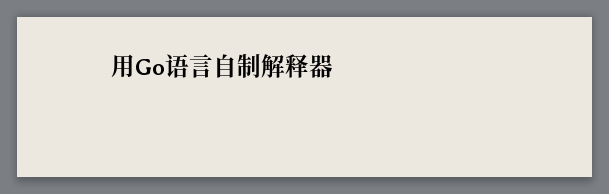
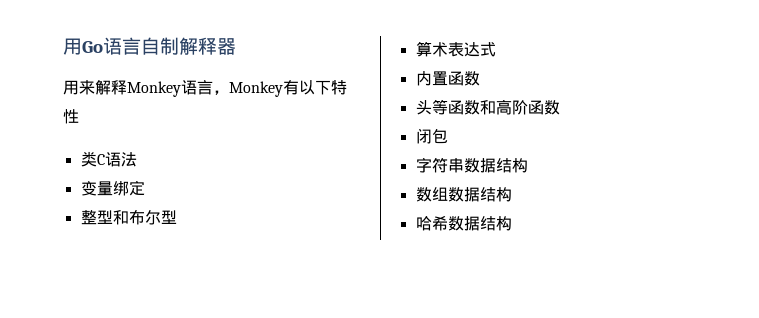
+ 用来解释Monkey语言，Monkey有以下特性
+ 类C语法
+ 变量绑定
+ 整型和布尔型
+ 算术表达式
+ 内置函数
+ 头等函数和高阶函数
+ 闭包
+ 字符串数据结构
+ 数组数据结构
+ 哈希数据结构

